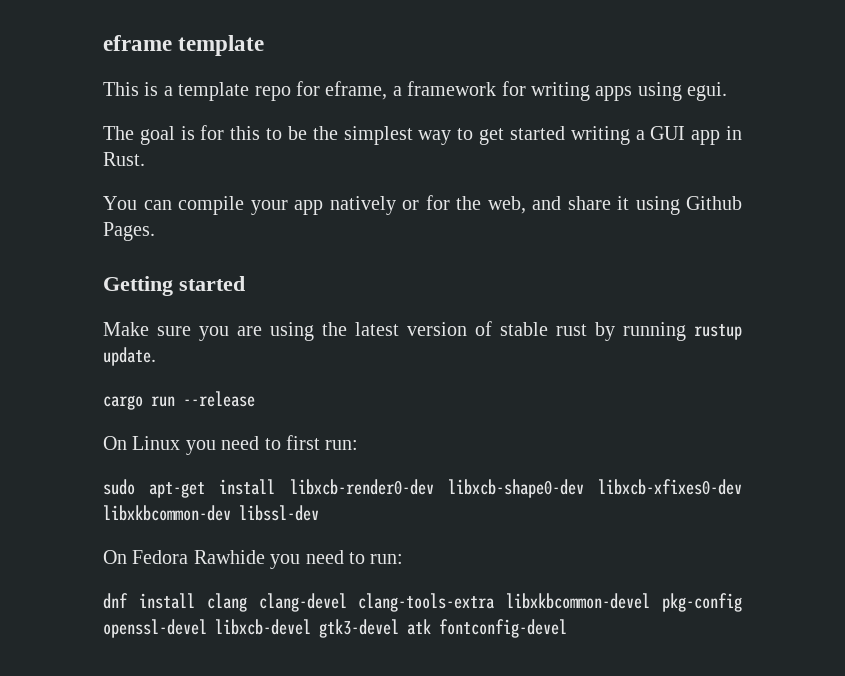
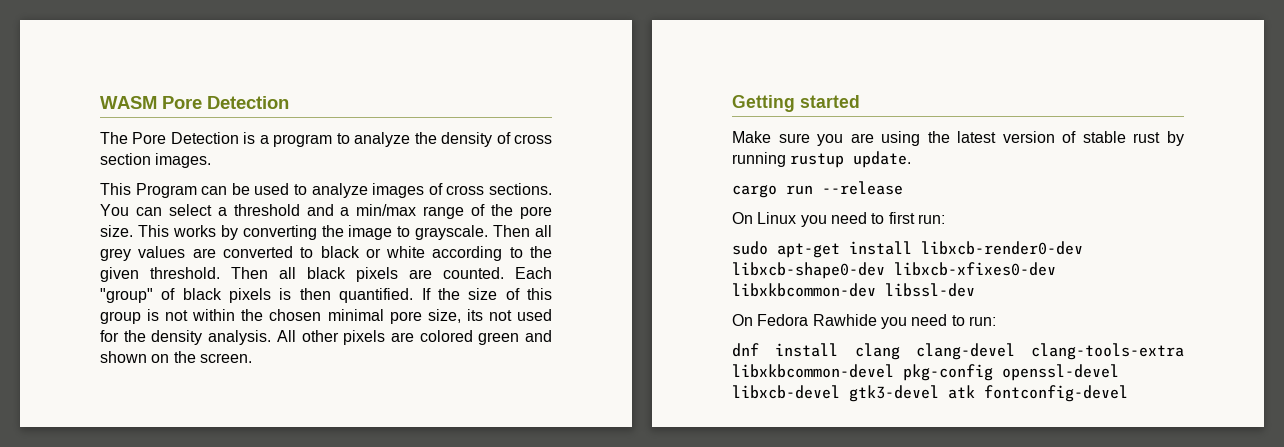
- eframe template
- This is a template repo for eframe, a framework for writing apps using egui.
- The goal is for this to be the simplest way to get started writing a GUI app in Rust.
- You can compile your app natively or for the web, and share it using Github Pages.
+ WASM Pore Detection
+ The Pore Detection is a program to analyze the density of cross section images.
+ This Program can be used to analyze images of cross sections. You can select a threshold and a min/max range of the pore size. This works by converting the image to grayscale. Then all grey values are converted to black or white according to the given threshold. Then all black pixels are counted. Each "group" of black pixels is then quantified. If the size of this group is not within the chosen minimal pore size, its not used for the density analysis. All other pixels are colored green and shown on the screen.

